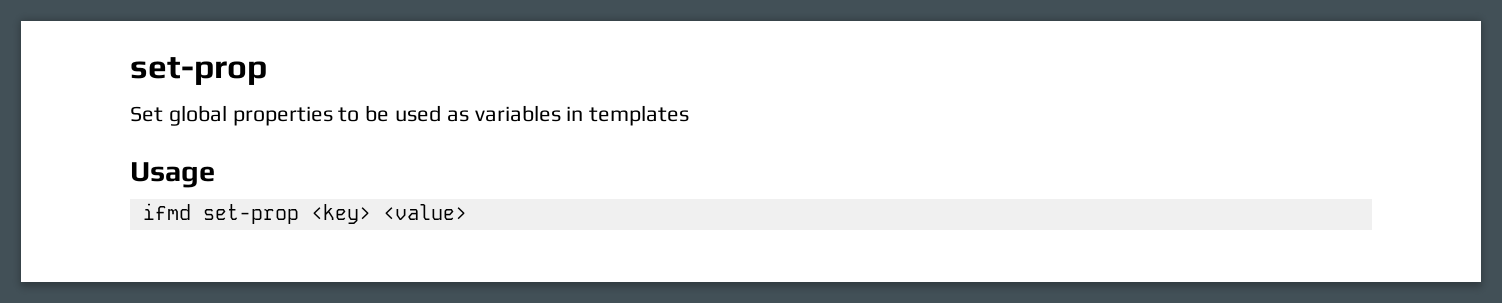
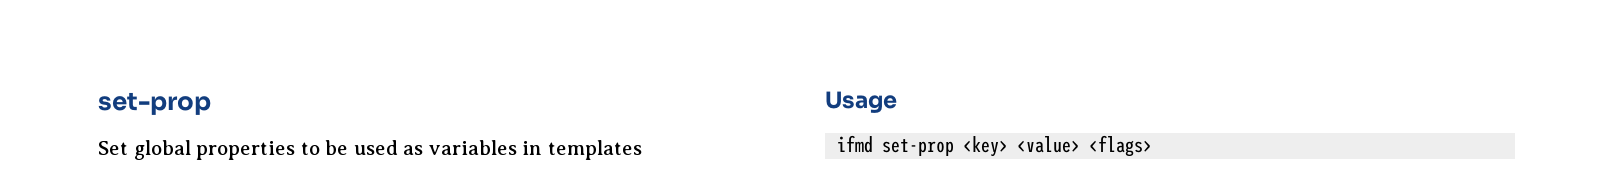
- ifmd set-prop <key> <value>
+ ifmd set-prop <key> <value> <flags>

